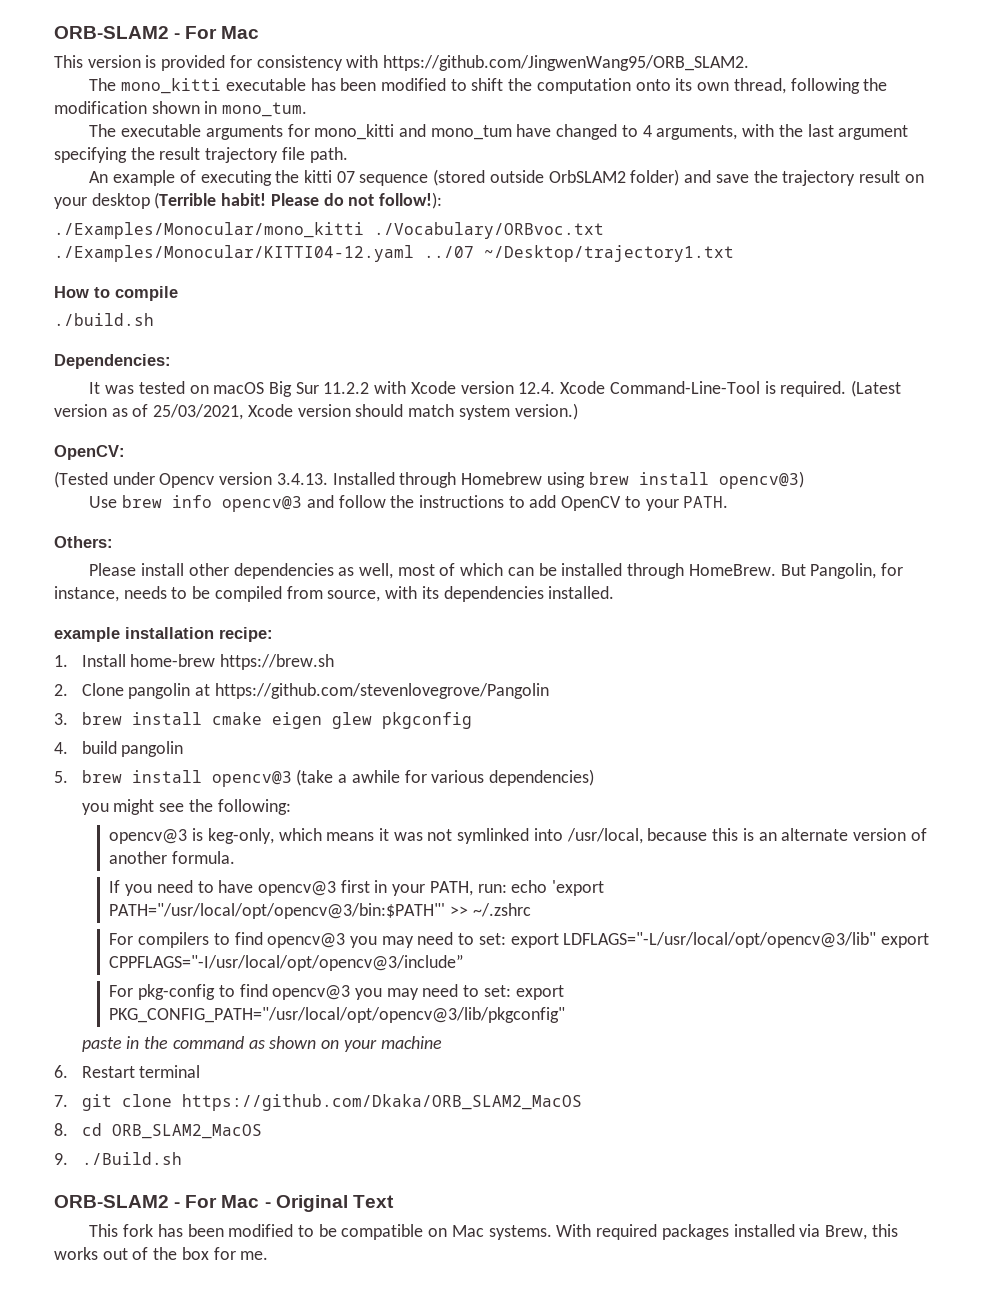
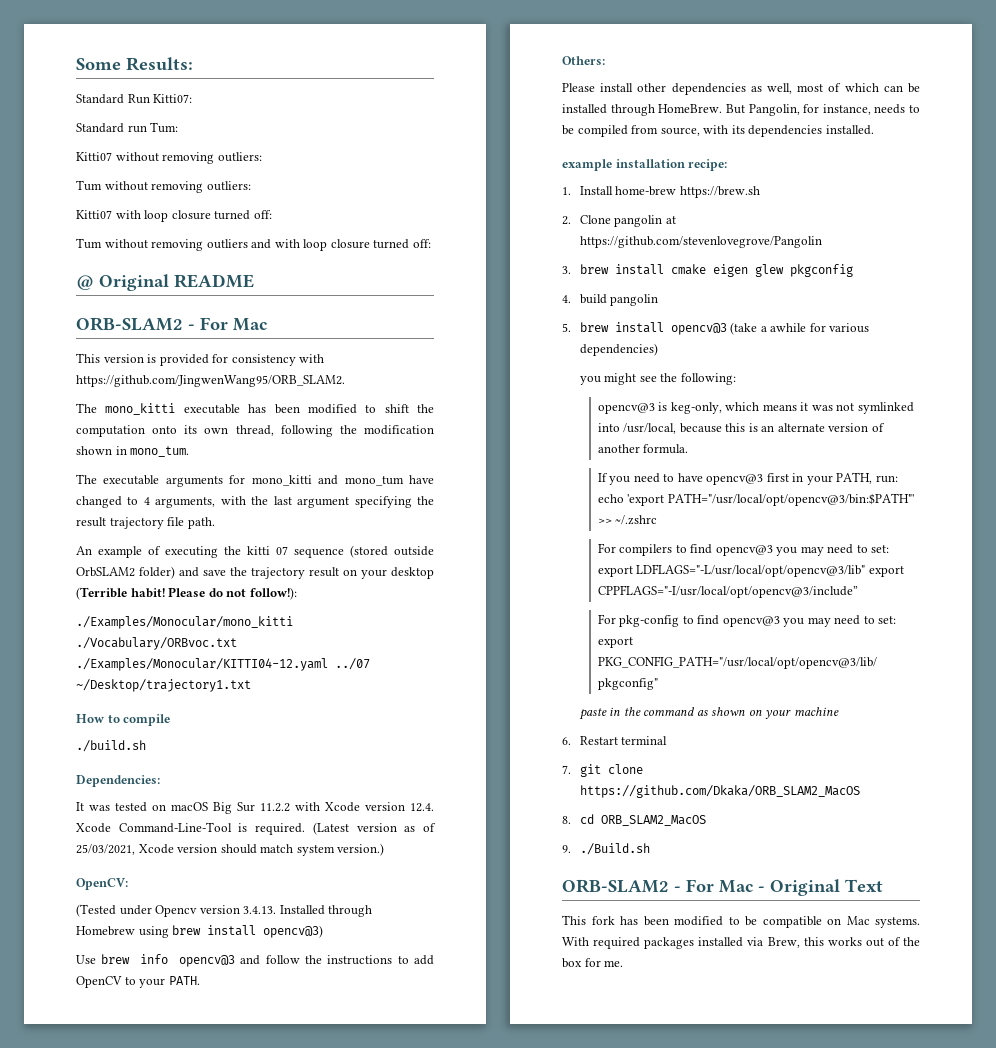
+ Some Results:
+ Standard Run Kitti07:
+ Standard run Tum:
+ Kitti07 without removing outliers:
+ Tum without removing outliers:
+ Kitti07 with loop closure turned off:
+ Tum without removing outliers and with loop closure turned off:
+ @ Original README

